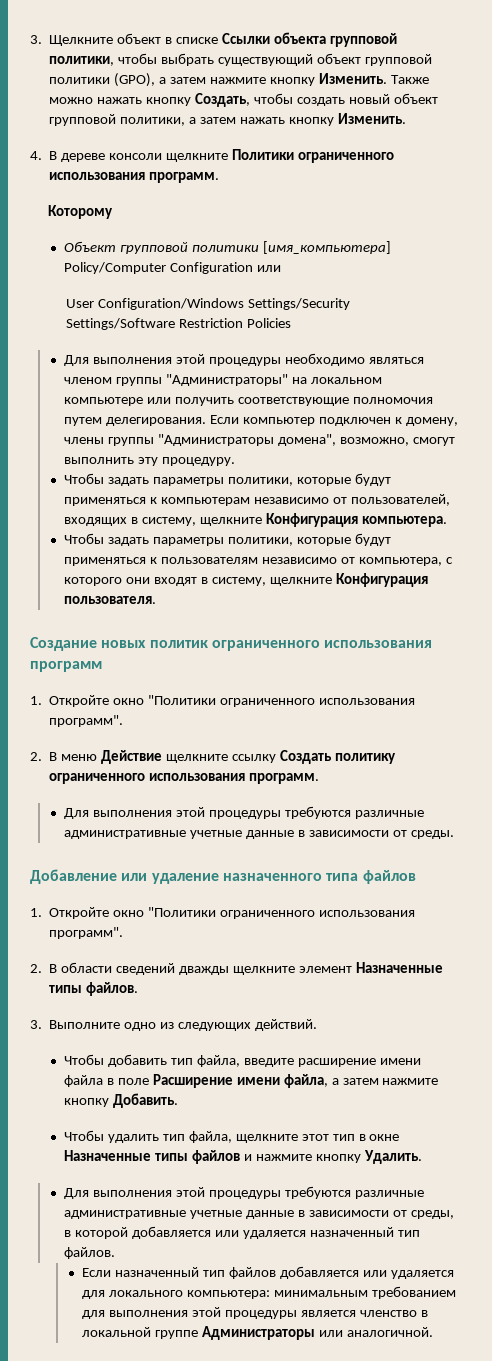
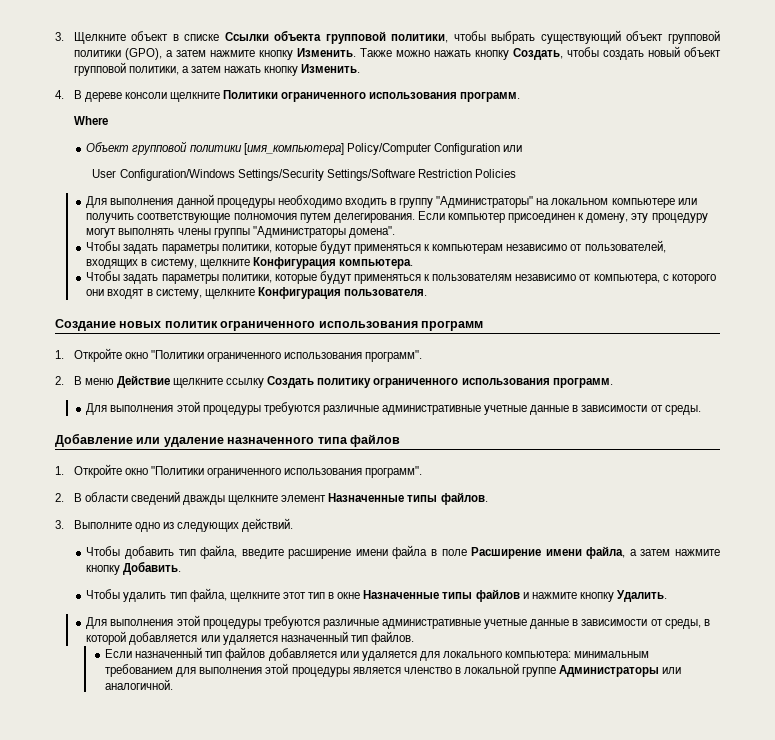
- Которому
+ Where
- Для выполнения этой процедуры необходимо являться членом группы "Администраторы" на локальном компьютере или получить соответствующие полномочия путем делегирования.
+ Для выполнения данной процедуры необходимо входить в группу "Администраторы" на локальном компьютере или получить соответствующие полномочия путем делегирования.
- Если компьютер подключен к домену, члены группы "Администраторы домена", возможно, смогут выполнить эту процедуру.
+ Если компьютер присоединен к домену, эту процедуру могут выполнять члены группы "Администраторы домена".

